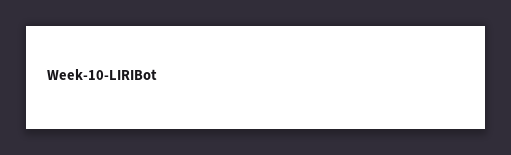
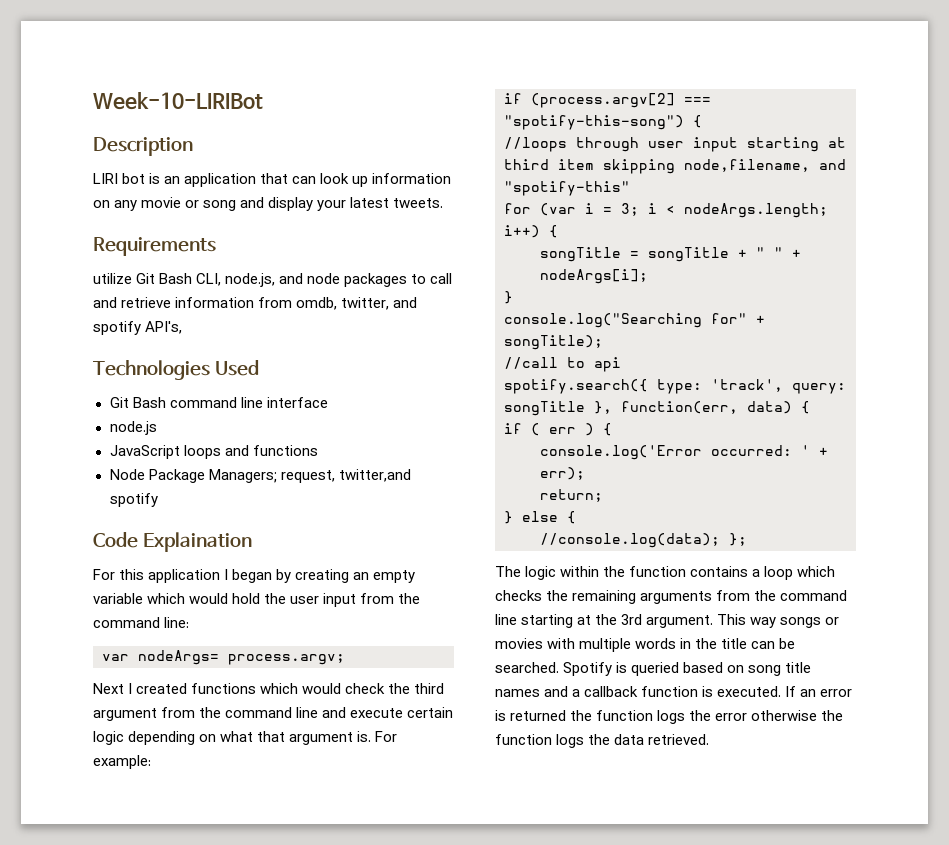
+ Description
+ LIRI bot is an application that can look up information on any movie or song and display your latest tweets.
+ Requirements
+ utilize Git Bash CLI, node.js, and node packages to call and retrieve information from omdb, twitter, and spotify API's,
+ Technologies Used
+ Git Bash command line interface
+ node.js
+ JavaScript loops and functions
+ Node Package Managers; request, twitter,and spotify
+ Code Explaination
+ For this application I began by creating an empty variable which would hold the user input from the command line:
+ var nodeArgs= process.argv;
+ Next I created functions which would check the third argument from the command line and execute certain logic depending on what that argument is. For example:
+ if (process.argv[2] === "spotify-this-song") {
+ //loops through user input starting at third item skipping node,filename, and "spotify-this"
+ for (var i = 3; i < nodeArgs.length; i++) {
+ songTitle = songTitle + " " + nodeArgs[i];
+ }
+ console.log("Searching for" + songTitle);
+ //call to api
+ spotify.search({ type: 'track', query: songTitle }, function(err, data) {
+ if ( err ) {
+ console.log('Error occurred: ' + err);
+ return;
+ } else {
+ //console.log(data); };
+ The logic within the function contains a loop which checks the remaining arguments from the command line starting at the 3rd argument. This way songs or movies with multiple words in the title can be searched. Spotify is queried based on song title names and a callback function is executed. If an error is returned the function logs the error otherwise the function logs the data retrieved.

